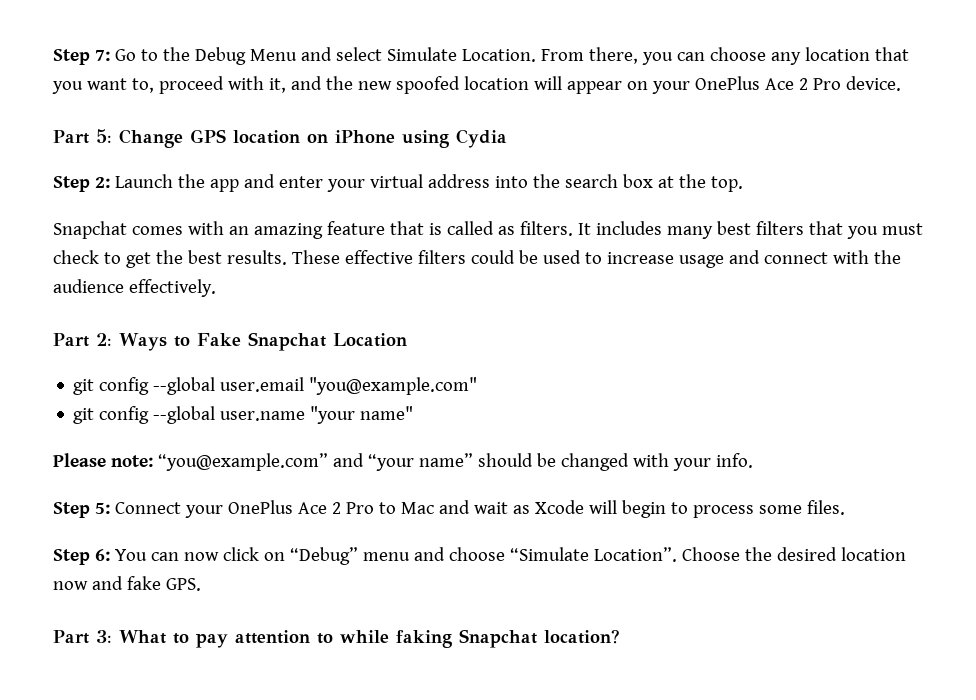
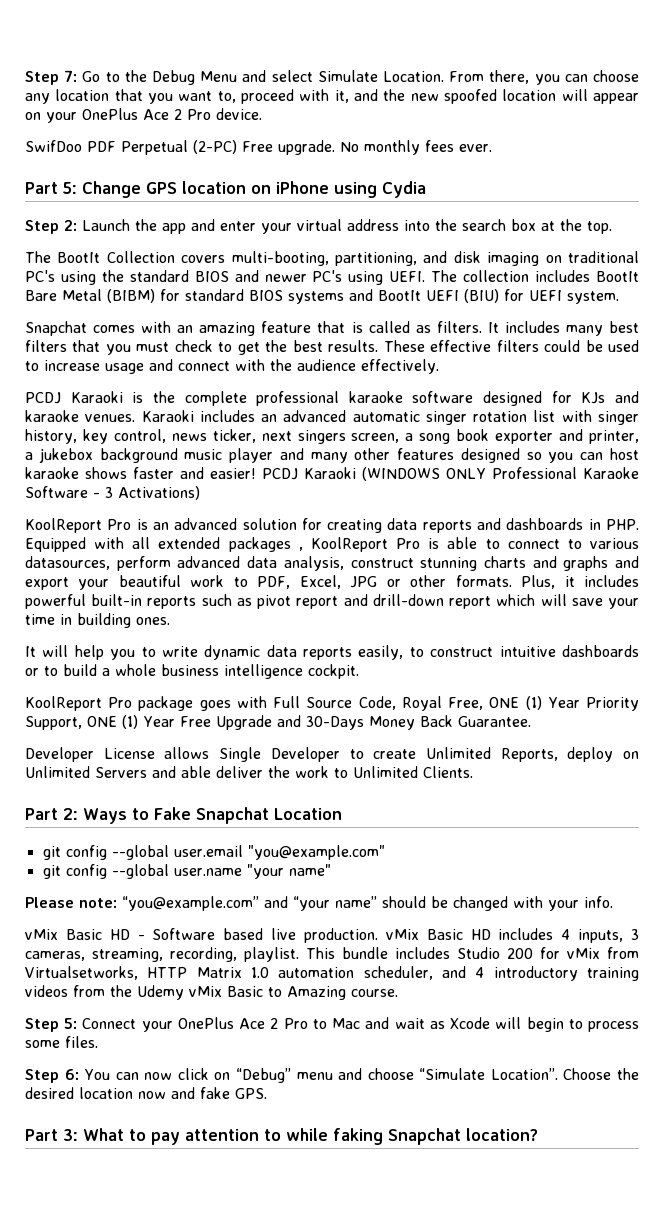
+ SwifDoo PDF Perpetual (2-PC) Free upgrade. No monthly fees ever.
+ The BootIt Collection covers multi-booting, partitioning, and disk imaging on traditional PC's using the standard BIOS and newer PC's using UEFI. The collection includes BootIt Bare Metal (BIBM) for standard BIOS systems and BootIt UEFI (BIU) for UEFI system.
+ PCDJ Karaoki is the complete professional karaoke software designed for KJs and karaoke venues. Karaoki includes an advanced automatic singer rotation list with singer history, key control, news ticker, next singers screen, a song book exporter and printer, a jukebox background music player and many other features designed so you can host karaoke shows faster and easier! PCDJ Karaoki (WINDOWS ONLY Professional Karaoke Software - 3 Activations)
+ KoolReport Pro is an advanced solution for creating data reports and dashboards in PHP. Equipped with all extended packages , KoolReport Pro is able to connect to various datasources, perform advanced data analysis, construct stunning charts and graphs and export your beautiful work to PDF, Excel, JPG or other formats. Plus, it includes powerful built-in reports such as pivot report and drill-down report which will save your time in building ones.
+ It will help you to write dynamic data reports easily, to construct intuitive dashboards or to build a whole business intelligence cockpit.
+ KoolReport Pro package goes with Full Source Code, Royal Free, ONE (1) Year Priority Support, ONE (1) Year Free Upgrade and 30-Days Money Back Guarantee.
+ Developer License allows Single Developer to create Unlimited Reports, deploy on Unlimited Servers and able deliver the work to Unlimited Clients.
+ vMix Basic HD - Software based live production. vMix Basic HD includes 4 inputs, 3 cameras, streaming, recording, playlist. This bundle includes Studio 200 for vMix from Virtualsetworks, HTTP Matrix 1.0 automation scheduler, and 4 introductory training videos from the Udemy vMix Basic to Amazing course.

